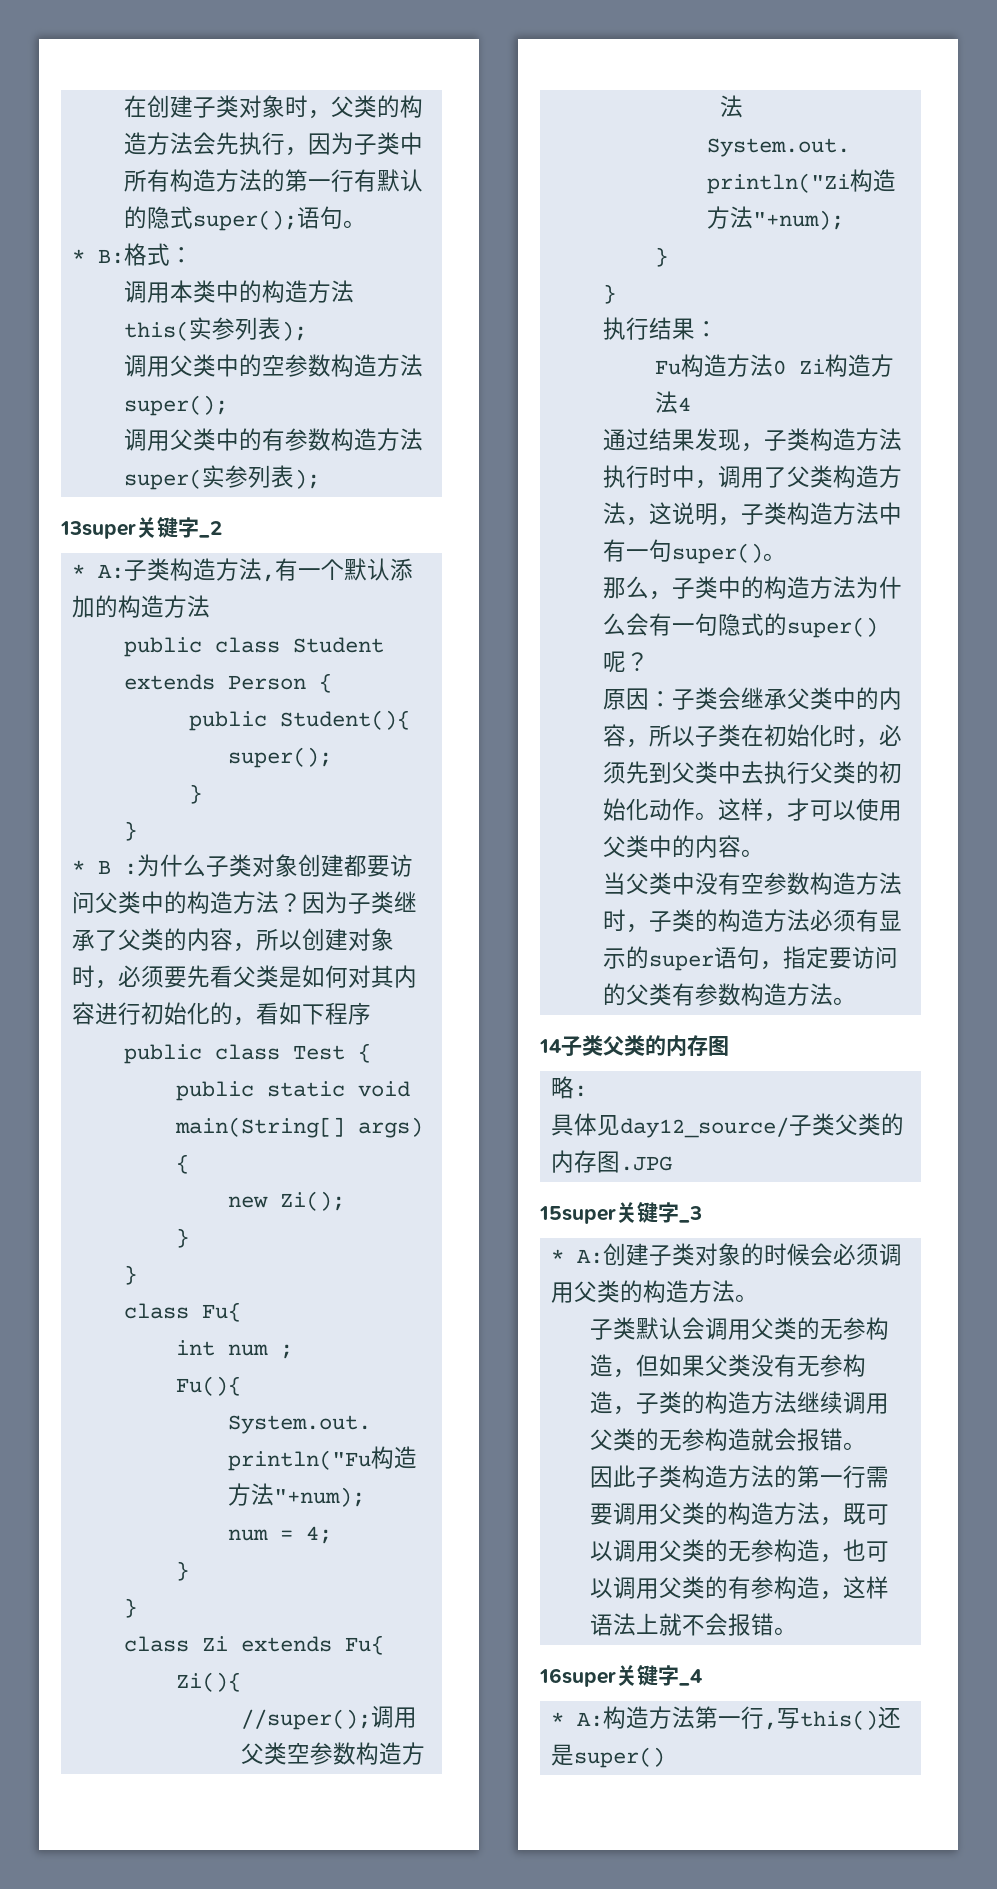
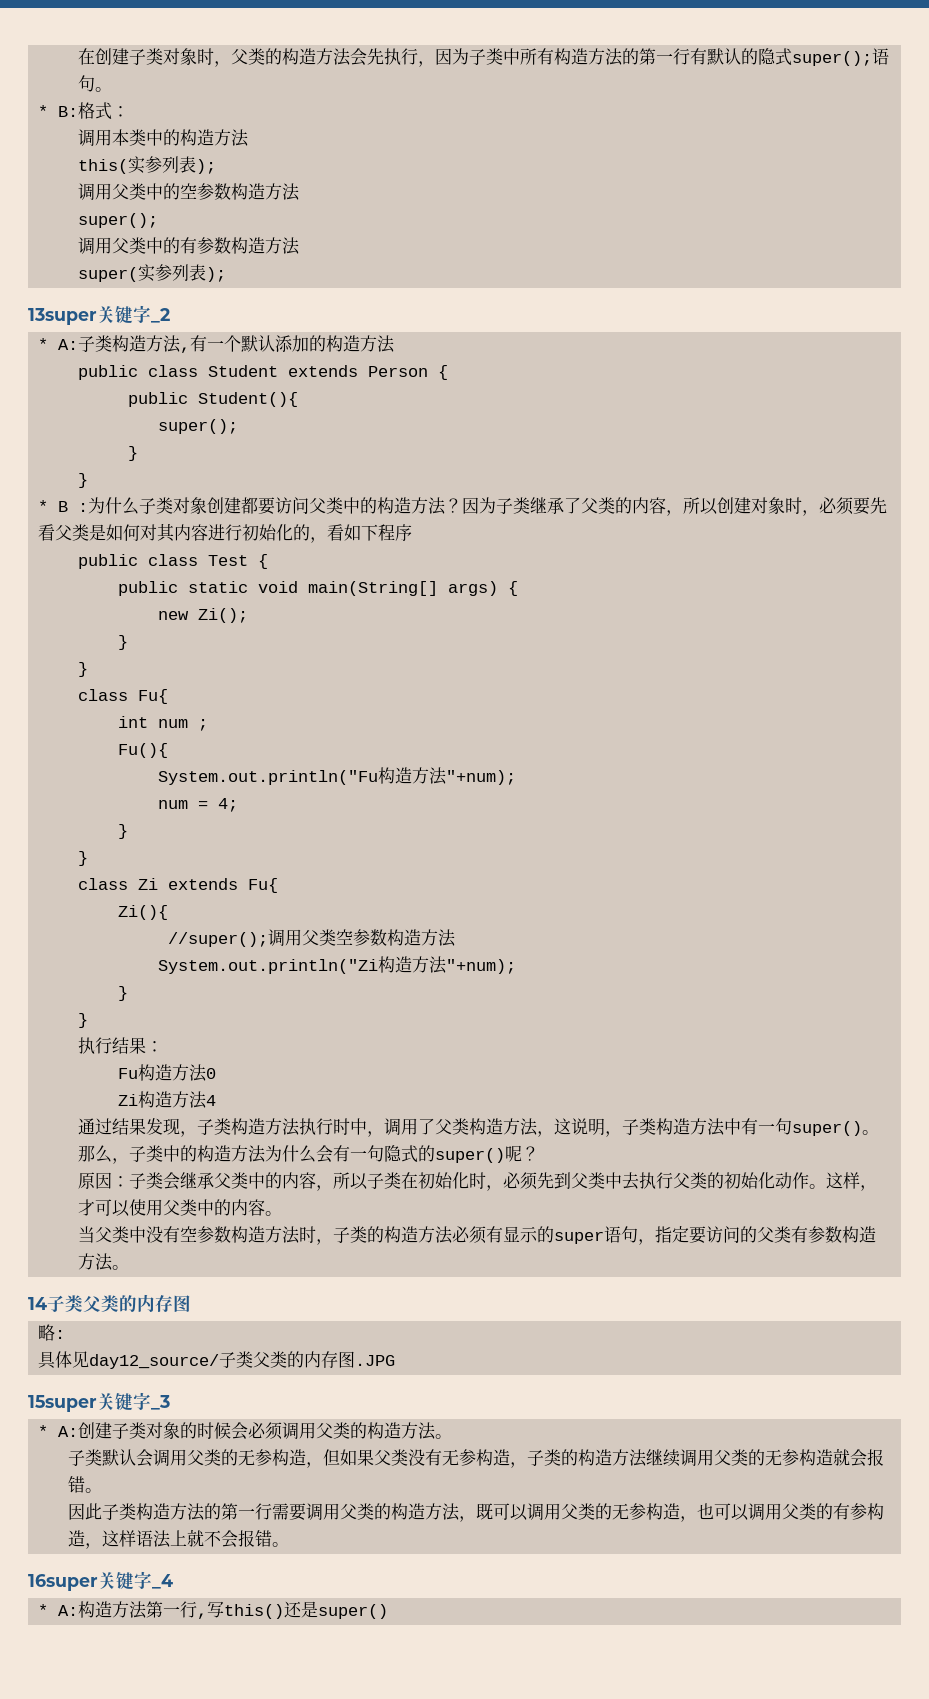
- Fu构造方法0 Zi构造方法4
+ Fu构造方法0
+ Zi构造方法4

